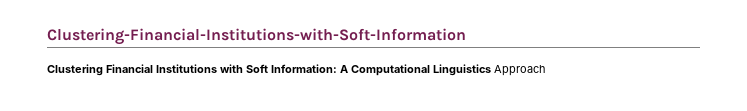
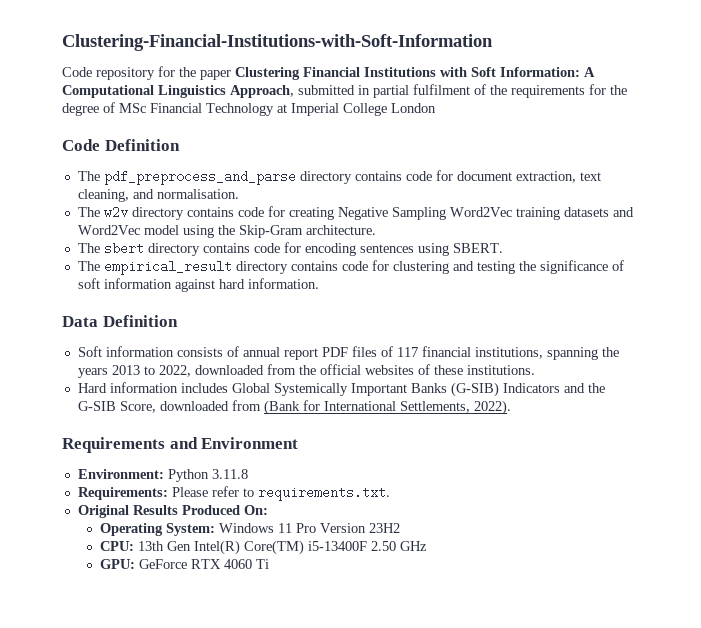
- Clustering Financial Institutions with Soft Information: A Computational Linguistics Approach
+ Code repository for the paper Clustering Financial Institutions with Soft Information: A Computational Linguistics Approach, submitted in partial fulfilment of the requirements for the degree of MSc Financial Technology at Imperial College London
+ Code Definition
+ The pdf_preprocess_and_parse directory contains code for document extraction, text cleaning, and normalisation.
+ The w2v directory contains code for creating Negative Sampling Word2Vec training datasets and Word2Vec model using the Skip-Gram architecture.
+ The sbert directory contains code for encoding sentences using SBERT.
+ The empirical_result directory contains code for clustering and testing the significance of soft information against hard information.
+ Data Definition
+ Soft information consists of annual report PDF files of 117 financial institutions, spanning the years 2013 to 2022, downloaded from the official websites of these institutions.
+ Hard information includes Global Systemically Important Banks (G-SIB) Indicators and the G-SIB Score, downloaded from (Bank for International Settlements, 2022).
+ Requirements and Environment
+ Environment: Python 3.11.8
+ Requirements: Please refer to requirements.txt.
+ Original Results Produced On:
+ Operating System: Windows 11 Pro Version 23H2
+ CPU: 13th Gen Intel(R) Core(TM) i5-13400F 2.50 GHz
+ GPU: GeForce RTX 4060 Ti

